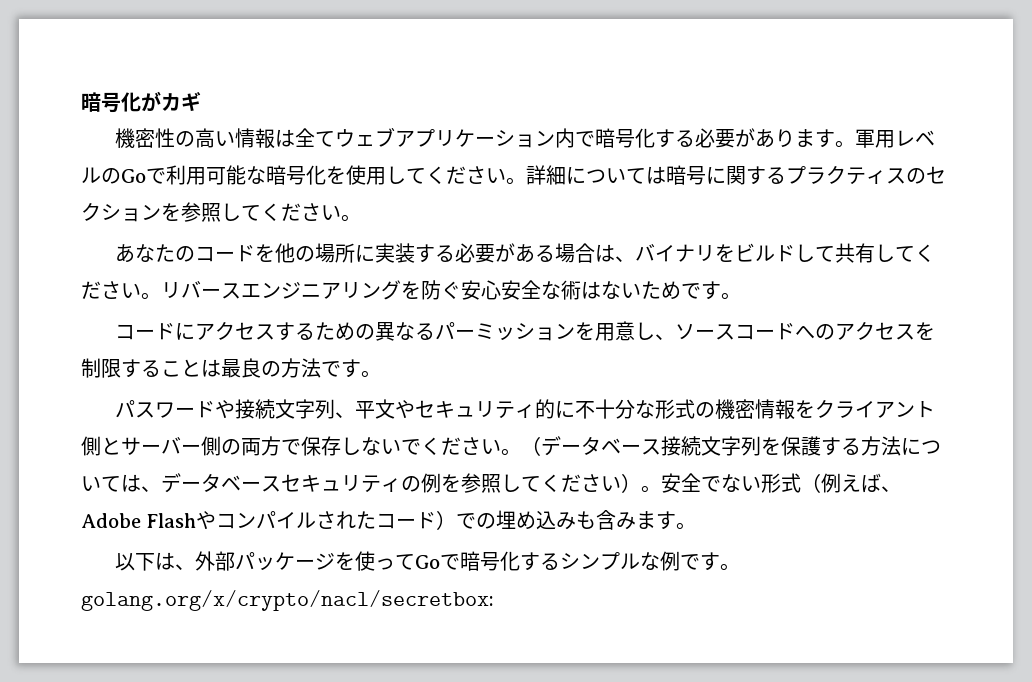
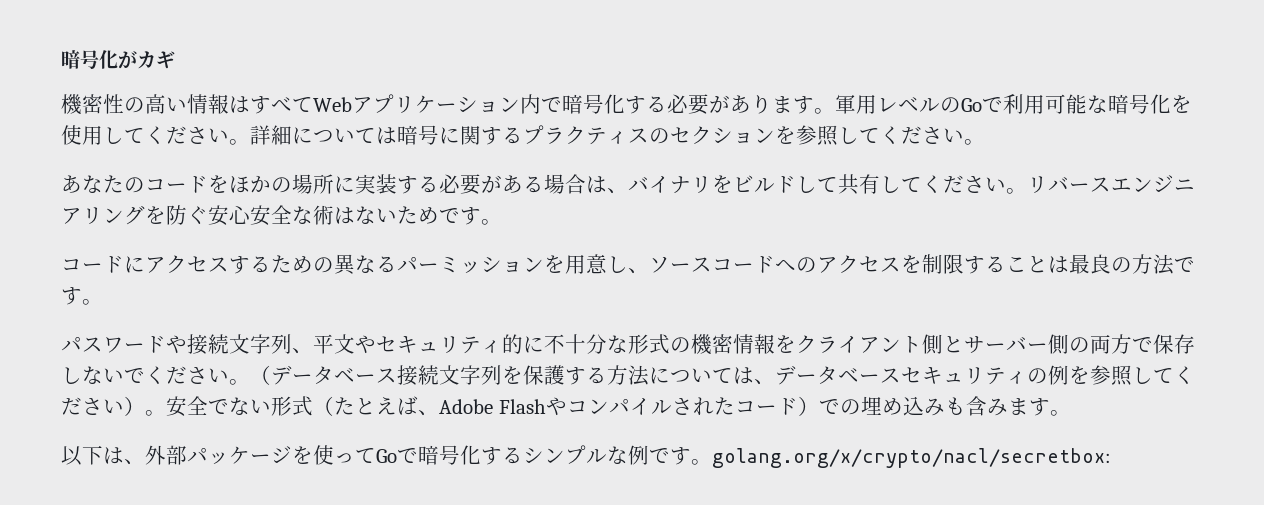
- 機密性の高い情報は全てウェブアプリケーション内で暗号化する必要があります。
+ 機密性の高い情報はすべてWebアプリケーション内で暗号化する必要があります。
- あなたのコードを他の場所に実装する必要がある場合は、バイナリをビルドして共有してください。
+ あなたのコードをほかの場所に実装する必要がある場合は、バイナリをビルドして共有してください。
- 安全でない形式（例えば、Adobe Flashやコンパイルされたコード）での埋め込みも含みます。
+ 安全でない形式（たとえば、Adobe Flashやコンパイルされたコード）での埋め込みも含みます。

